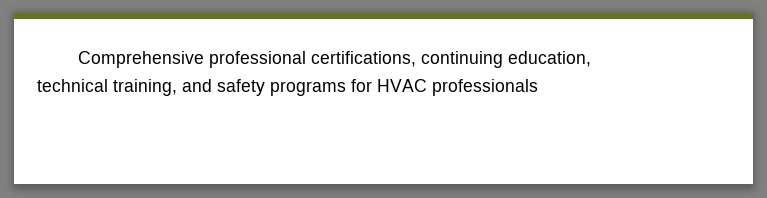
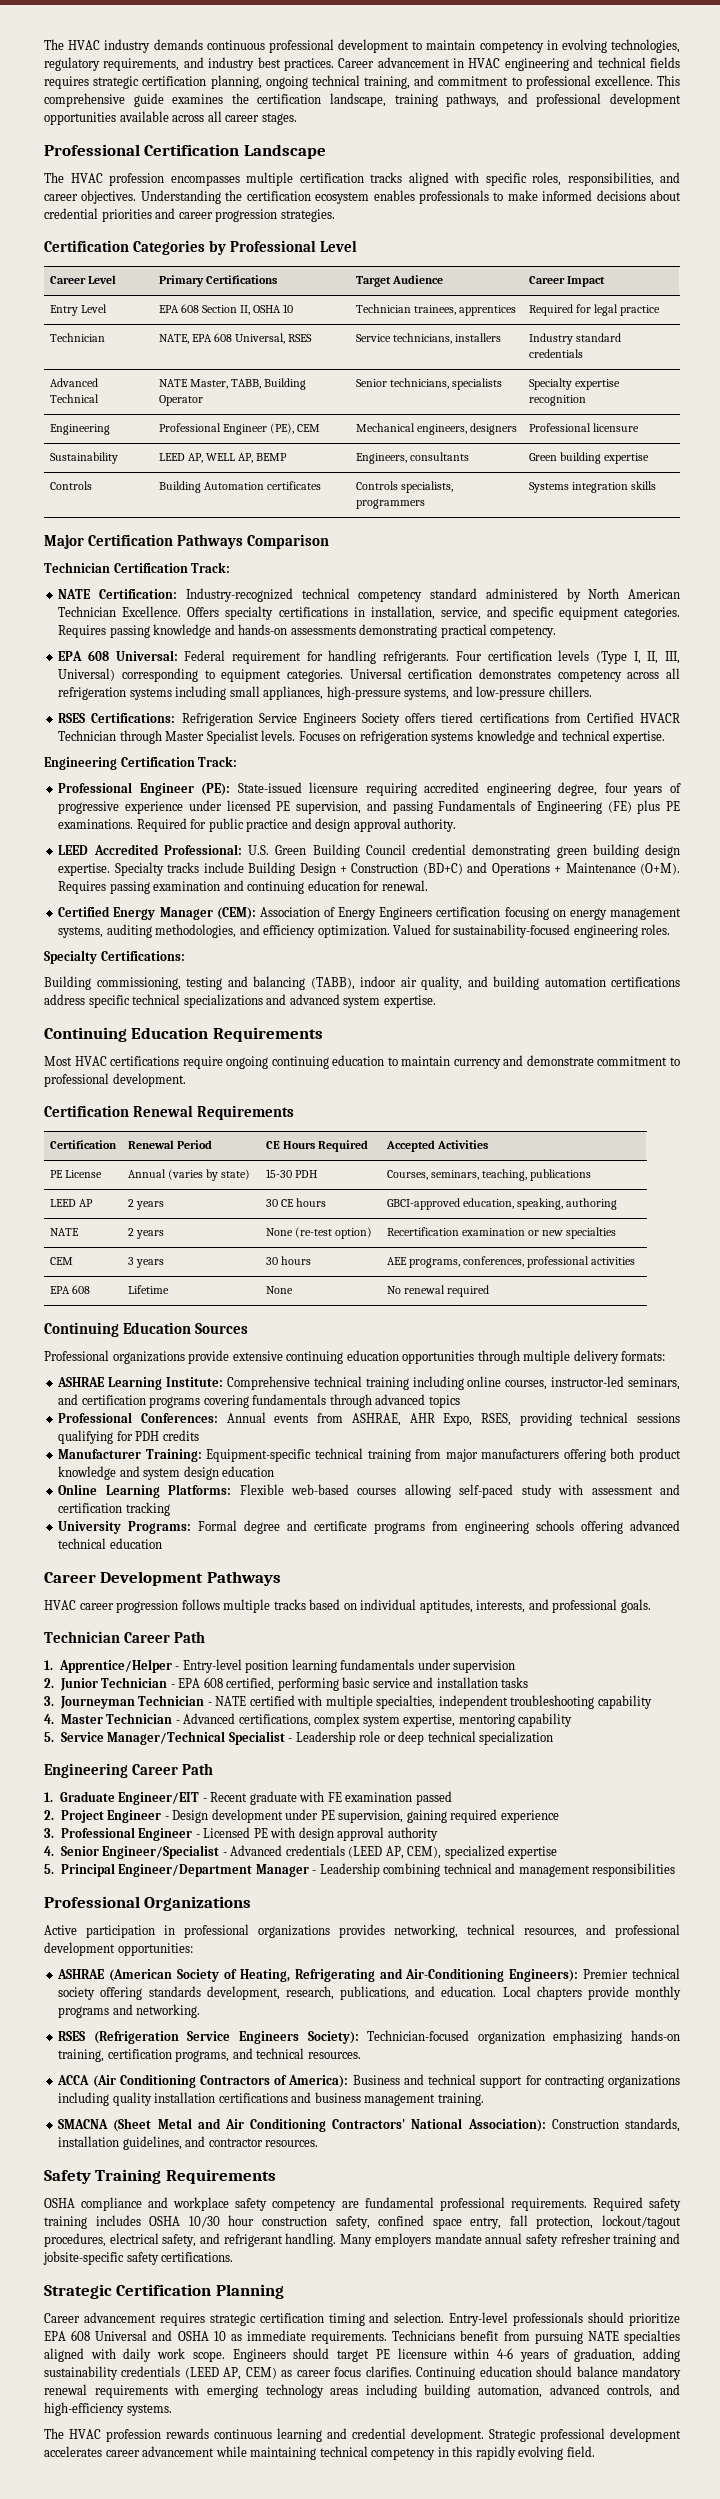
- Comprehensive professional certifications, continuing education, technical training, and safety programs for HVAC professionals
+ The HVAC industry demands continuous professional development to maintain competency in evolving technologies, regulatory requirements, and industry best practices. Career advancement in HVAC engineering and technical fields requires strategic certification planning, ongoing technical training, and commitment to professional excellence. This comprehensive guide examines the certification landscape, training pathways, and professional development opportunities available across all career stages.
+ Professional Certification Landscape
+ The HVAC profession encompasses multiple certification tracks aligned with specific roles, responsibilities, and career objectives. Understanding the certification ecosystem enables professionals to make informed decisions about credential priorities and career progression strategies.
+ Certification Categories by Professional Level
+ Career Level | Primary Certifications | Target Audience | Career Impact
+ Entry Level | EPA 608 Section II, OSHA 10 | Technician trainees, apprentices | Required for legal practice
+ Technician | NATE, EPA 608 Universal, RSES | Service technicians, installers | Industry standard credentials
+ Advanced Technical | NATE Master, TABB, Building Operator | Senior technicians, specialists | Specialty expertise recognition
+ Engineering | Professional Engineer (PE), CEM | Mechanical engineers, designers | Professional licensure
+ Sustainability | LEED AP, WELL AP, BEMP | Engineers, consultants | Green building expertise
+ Controls | Building Automation certificates | Controls specialists, programmers | Systems integration skills
+ Major Certification Pathways Comparison
+ Technician Certification Track:
+ NATE Certification: Industry-recognized technical competency standard administered by North American Technician Excellence. Offers specialty certifications in installation, service, and specific equipment categories. Requires passing knowledge and hands-on assessments demonstrating practical competency.
+ EPA 608 Universal: Federal requirement for handling refrigerants. Four certification levels (Type I, II, III, Universal) corresponding to equipment categories. Universal certification demonstrates competency across all refrigeration systems including small appliances, high-pressure systems, and low-pressure chillers.
+ RSES Certifications: Refrigeration Service Engineers Society offers tiered certifications from Certified HVACR Technician through Master Specialist levels. Focuses on refrigeration systems knowledge and technical expertise.
+ Engineering Certification Track:
+ Professional Engineer (PE): State-issued licensure requiring accredited engineering degree, four years of progressive experience under licensed PE supervision, and passing Fundamentals of Engineering (FE) plus PE examinations. Required for public practice and design approval authority.
+ LEED Accredited Professional: U.S. Green Building Council credential demonstrating green building design expertise. Specialty tracks include Building Design + Construction (BD+C) and Operations + Maintenance (O+M). Requires passing examination and continuing education for renewal.
+ Certified Energy Manager (CEM): Association of Energy Engineers certification focusing on energy management systems, auditing methodologies, and efficiency optimization. Valued for sustainability-focused engineering roles.
+ Specialty Certifications:
+ Building commissioning, testing and balancing (TABB), indoor air quality, and building automation certifications address specific technical specializations and advanced system expertise.
+ Continuing Education Requirements
+ Most HVAC certifications require ongoing continuing education to maintain currency and demonstrate commitment to professional development.
+ Certification Renewal Requirements
+ Certification | Renewal Period | CE Hours Required | Accepted Activities
+ PE License | Annual (varies by state) | 15-30 PDH | Courses, seminars, teaching, publications
+ LEED AP | 2 years | 30 CE hours | GBCI-approved education, speaking, authoring
+ NATE | 2 years | None (re-test option) | Recertification examination or new specialties
+ CEM | 3 years | 30 hours | AEE programs, conferences, professional activities
+ EPA 608 | Lifetime | None | No renewal required
+ Continuing Education Sources
+ Professional organizations provide extensive continuing education opportunities through multiple delivery formats:
+ ASHRAE Learning Institute: Comprehensive technical training including online courses, instructor-led seminars, and certification programs covering fundamentals through advanced topics
+ Professional Conferences: Annual events from ASHRAE, AHR Expo, RSES, providing technical sessions qualifying for PDH credits
+ Manufacturer Training: Equipment-specific technical training from major manufacturers offering both product knowledge and system design education
+ Online Learning Platforms: Flexible web-based courses allowing self-paced study with assessment and certification tracking
+ University Programs: Formal degree and certificate programs from engineering schools offering advanced technical education
+ Career Development Pathways
+ HVAC career progression follows multiple tracks based on individual aptitudes, interests, and professional goals.
+ Technician Career Path
+ 1. Apprentice/Helper - Entry-level position learning fundamentals under supervision
+ 2. Junior Technician - EPA 608 certified, performing basic service and installation tasks
+ 3. Journeyman Technician - NATE certified with multiple specialties, independent troubleshooting capability
+ 4. Master Technician - Advanced certifications, complex system expertise, mentoring capability
+ 5. Service Manager/Technical Specialist - Leadership role or deep technical specialization
+ Engineering Career Path
+ 1. Graduate Engineer/EIT - Recent graduate with FE examination passed
+ 2. Project Engineer - Design development under PE supervision, gaining required experience
+ 3. Professional Engineer - Licensed PE with design approval authority
+ 4. Senior Engineer/Specialist - Advanced credentials (LEED AP, CEM), specialized expertise
+ 5. Principal Engineer/Department Manager - Leadership combining technical and management responsibilities
+ Professional Organizations
+ Active participation in professional organizations provides networking, technical resources, and professional development opportunities:
+ ASHRAE (American Society of Heating, Refrigerating and Air-Conditioning Engineers): Premier technical society offering standards development, research, publications, and education. Local chapters provide monthly programs and networking.
+ RSES (Refrigeration Service Engineers Society): Technician-focused organization emphasizing hands-on training, certification programs, and technical resources.
+ ACCA (Air Conditioning Contractors of America): Business and technical support for contracting organizations including quality installation certifications and business management training.
+ SMACNA (Sheet Metal and Air Conditioning Contractors' National Association): Construction standards, installation guidelines, and contractor resources.
+ Safety Training Requirements
+ OSHA compliance and workplace safety competency are fundamental professional requirements. Required safety training includes OSHA 10/30 hour construction safety, confined space entry, fall protection, lockout/tagout procedures, electrical safety, and refrigerant handling. Many employers mandate annual safety refresher training and jobsite-specific safety certifications.
+ Strategic Certification Planning
+ Career advancement requires strategic certification timing and selection. Entry-level professionals should prioritize EPA 608 Universal and OSHA 10 as immediate requirements. Technicians benefit from pursuing NATE specialties aligned with daily work scope. Engineers should target PE licensure within 4-6 years of graduation, adding sustainability credentials (LEED AP, CEM) as career focus clarifies. Continuing education should balance mandatory renewal requirements with emerging technology areas including building automation, advanced controls, and high-efficiency systems.
+ The HVAC profession rewards continuous learning and credential development. Strategic professional development accelerates career advancement while maintaining technical competency in this rapidly evolving field.

